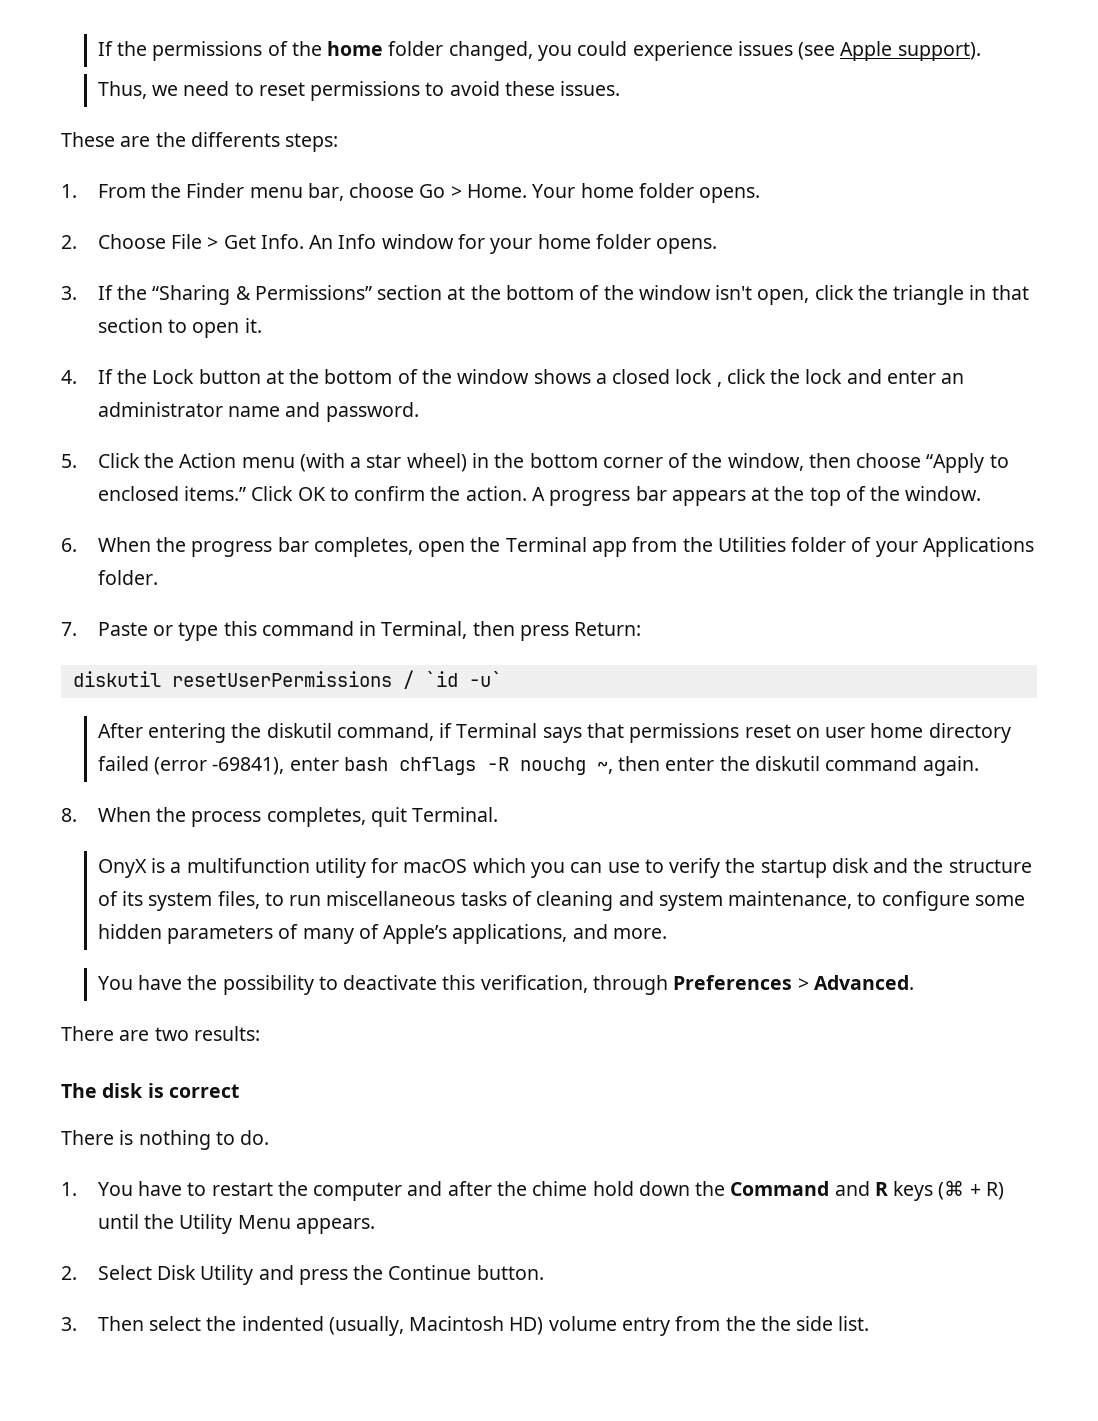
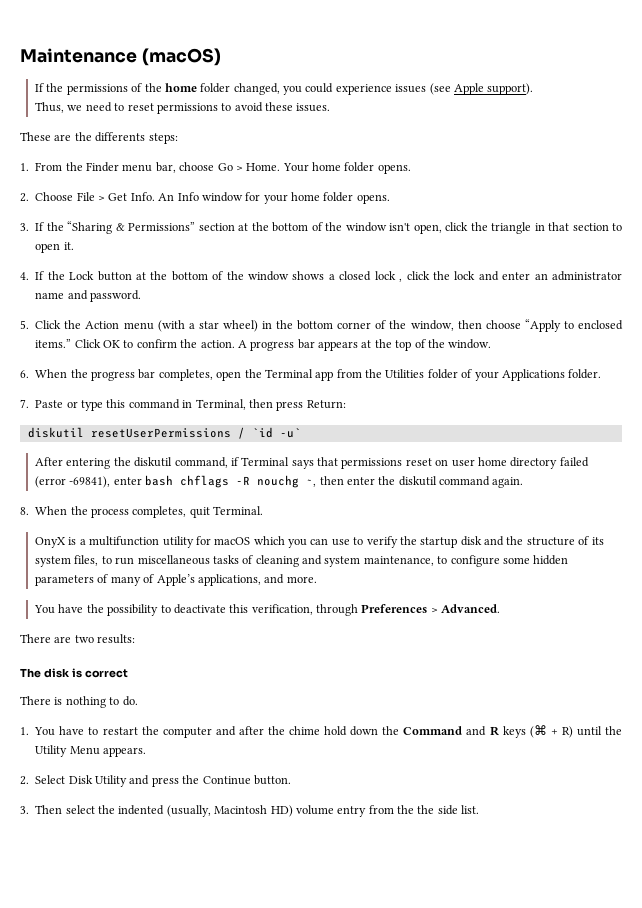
+ Maintenance (macOS)

